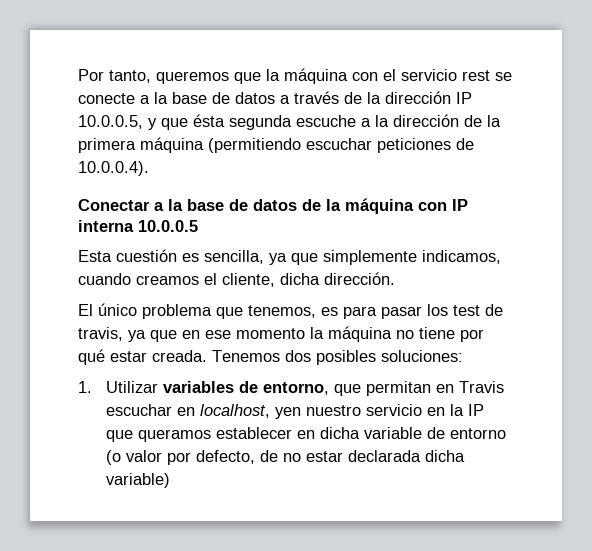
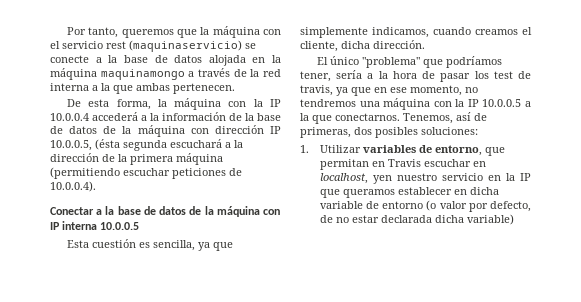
- Por tanto, queremos que la máquina con el servicio rest se conecte a la base de datos a través de la dirección IP 10.0.0.5, y que ésta segunda escuche a la dirección de la primera máquina (permitiendo escuchar peticiones de 10.0.0.4).
+ Por tanto, queremos que la máquina con el servicio rest (maquinaservicio) se conecte a la base de datos alojada en la máquina maquinamongo a través de la red interna a la que ambas pertenecen.
+ De esta forma, la máquina con la IP 10.0.0.4 accederá a la información de la base de datos de la máquina con dirección IP 10.0.0.5, (ésta segunda escuchará a la dirección de la primera máquina (permitiendo escuchar peticiones de 10.0.0.4).
- El único problema que tenemos, es para pasar los test de travis, ya que en ese momento la máquina no tiene por qué estar creada. Tenemos dos posibles soluciones:
+ El único "problema" que podríamos tener, sería a la hora de pasar los test de travis, ya que en ese momento, no tendremos una máquina con la IP 10.0.0.5 a la que conectarnos. Tenemos, así de primeras, dos posibles soluciones:

